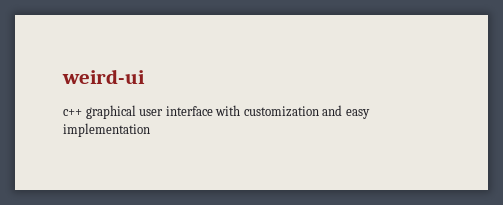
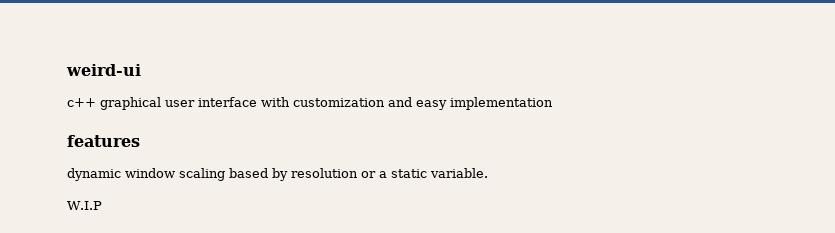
+ features
+ dynamic window scaling based by resolution or a static variable.
+ W.I.P

